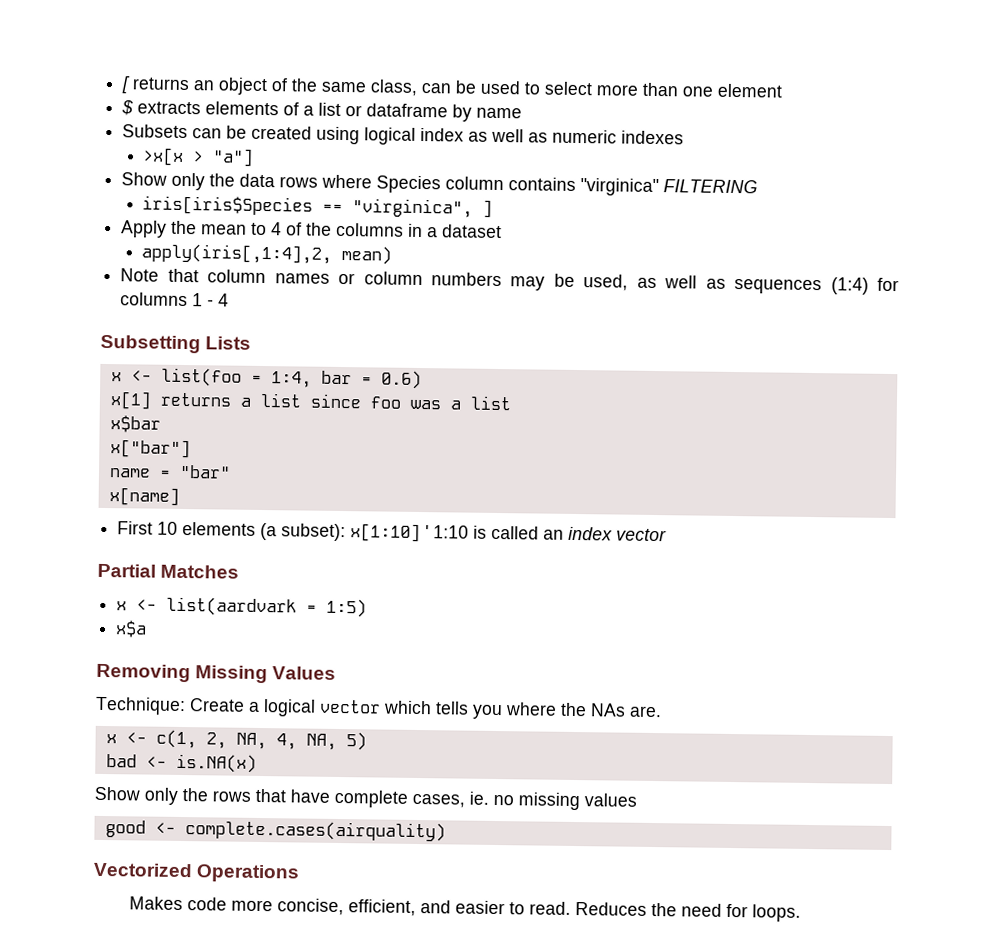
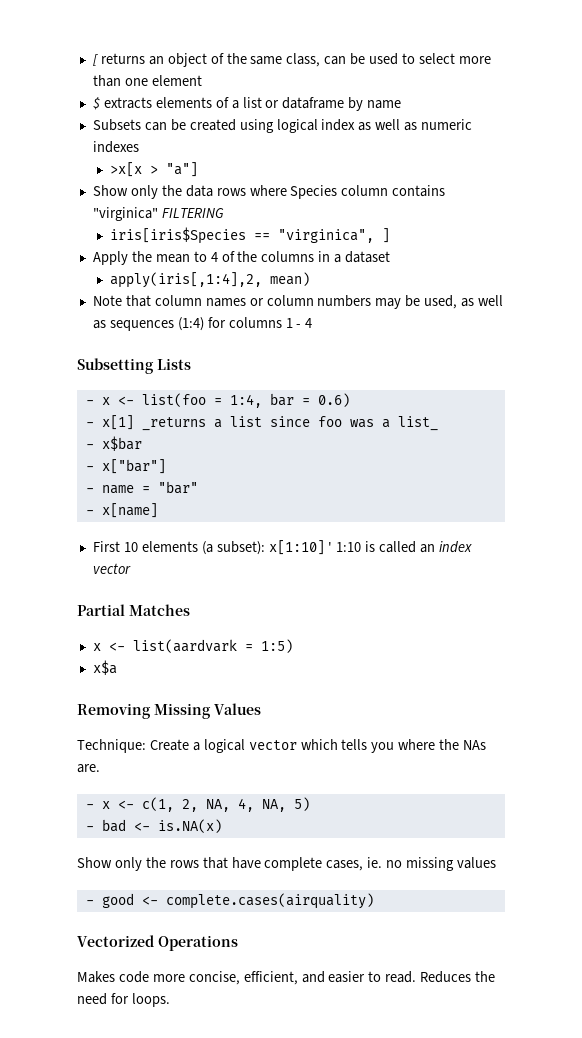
- x <- list(foo = 1:4, bar = 0.6)
+ - x <- list(foo = 1:4, bar = 0.6)
- x[1] returns a list since foo was a list
- x$bar
+ - x[1] _returns a list since foo was a list_
+ - x$bar
- x["bar"]
+ - x["bar"]
- name = "bar"
+ - name = "bar"
- x[name]
+ - x[name]
- x <- c(1, 2, NA, 4, NA, 5)
+ - x <- c(1, 2, NA, 4, NA, 5)
- bad <- is.NA(x)
+ - bad <- is.NA(x)
- good <- complete.cases(airquality)
+ - good <- complete.cases(airquality)

